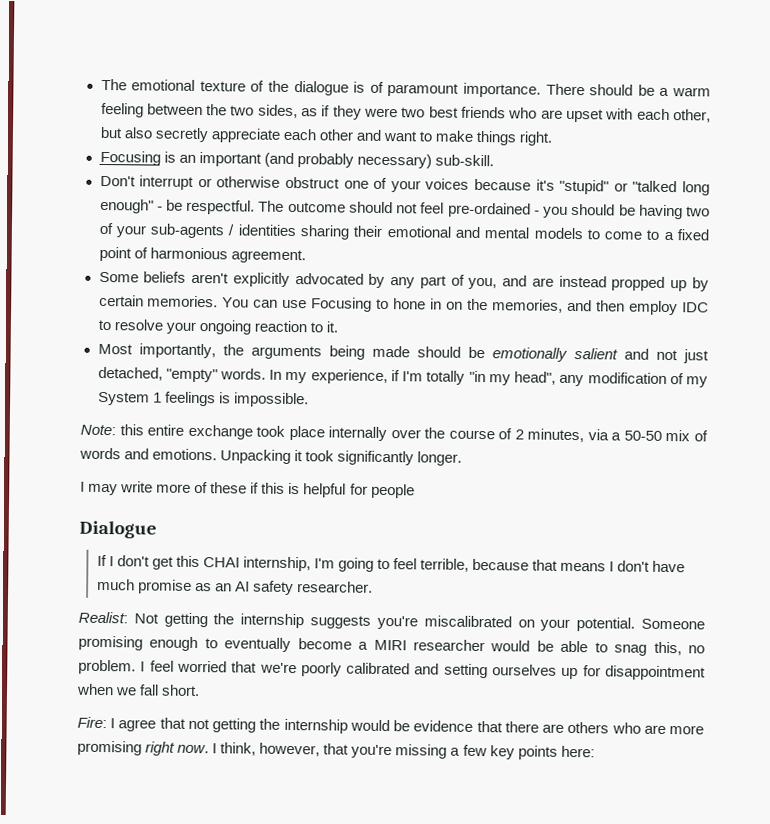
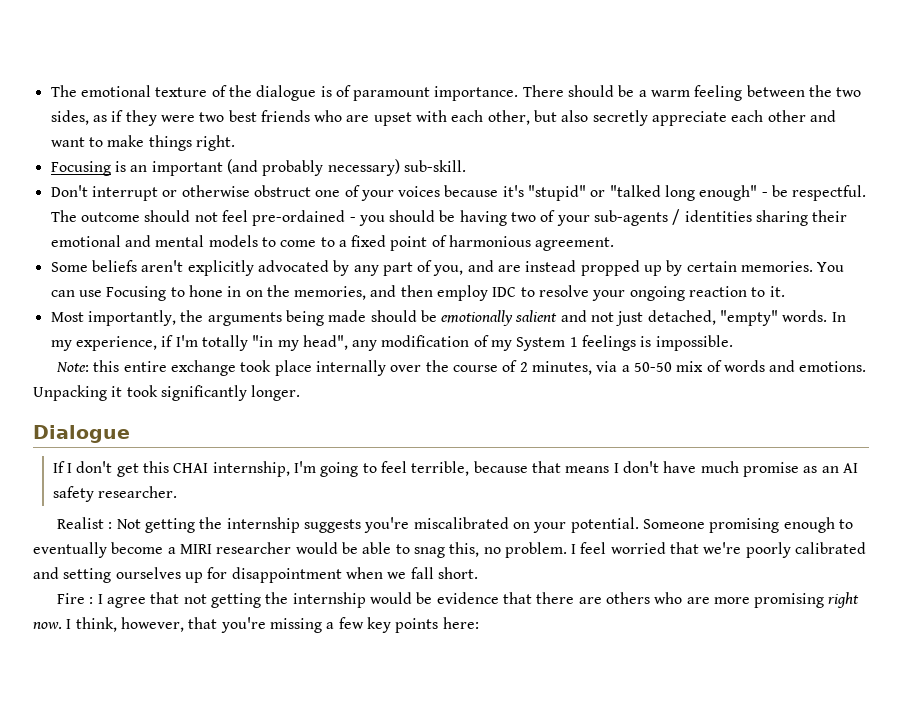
- I may write more of these if this is helpful for people
- Realist: Not getting the internship suggests you're miscalibrated on your potential.
+ Realist : Not getting the internship suggests you're miscalibrated on your potential.
- Fire: I agree that not getting the internship would be evidence that there are others who are more promising right now.
+ Fire : I agree that not getting the internship would be evidence that there are others who are more promising right now.

